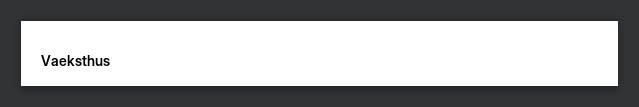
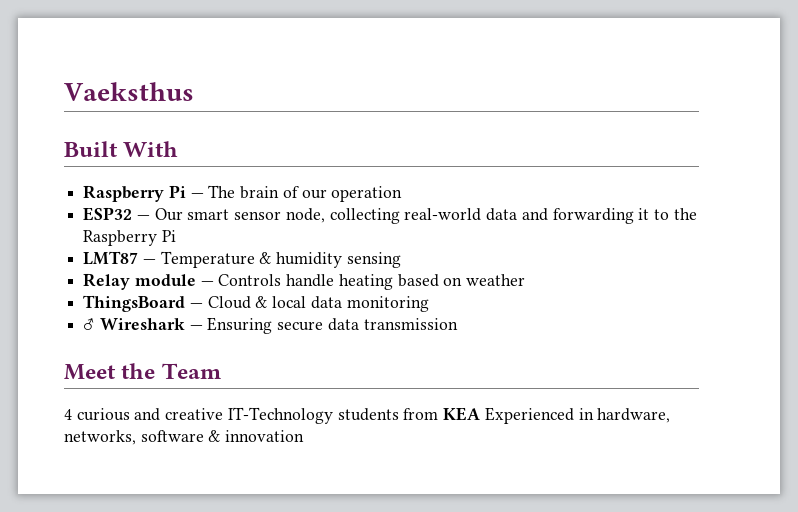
+ Built With
+ Raspberry Pi — The brain of our operation
+ ESP32 — Our smart sensor node, collecting real-world data and forwarding it to the Raspberry Pi
+ LMT87 — Temperature & humidity sensing
+ Relay module — Controls handle heating based on weather
+ ThingsBoard — Cloud & local data monitoring
+ ♂ Wireshark — Ensuring secure data transmission
+ Meet the Team
+ 4 curious and creative IT-Technology students from KEA Experienced in hardware, networks, software & innovation

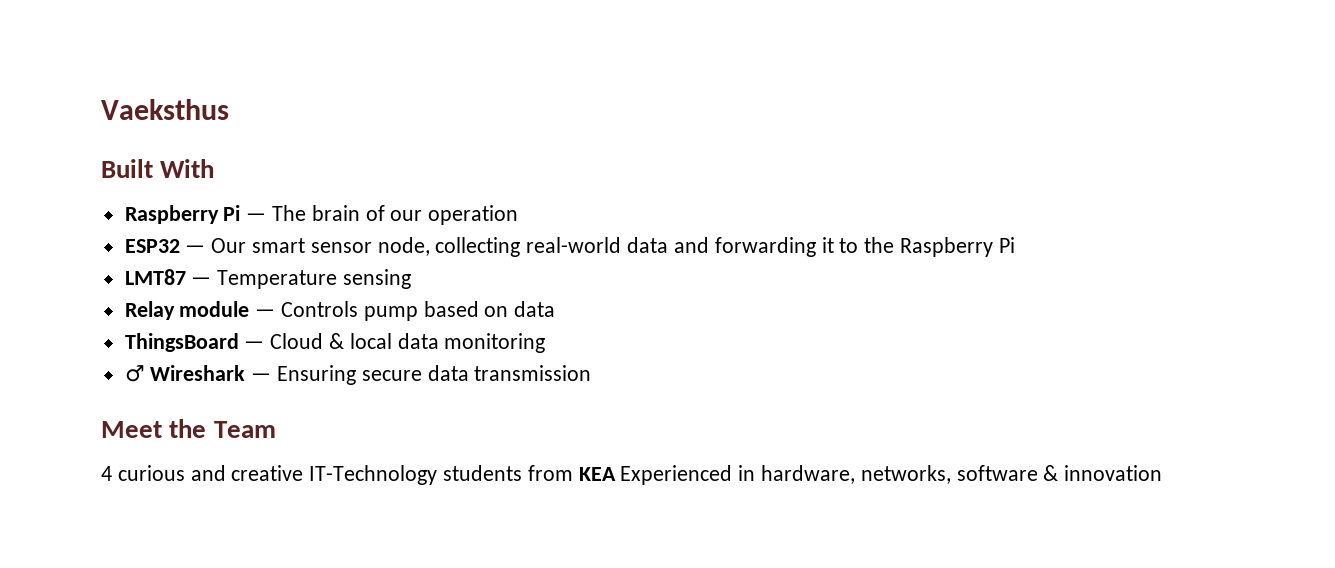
- LMT87 — Temperature & humidity sensing
+ LMT87 — Temperature sensing
- Relay module — Controls handle heating based on weather
+ Relay module — Controls pump based on data

